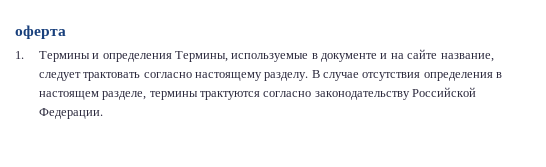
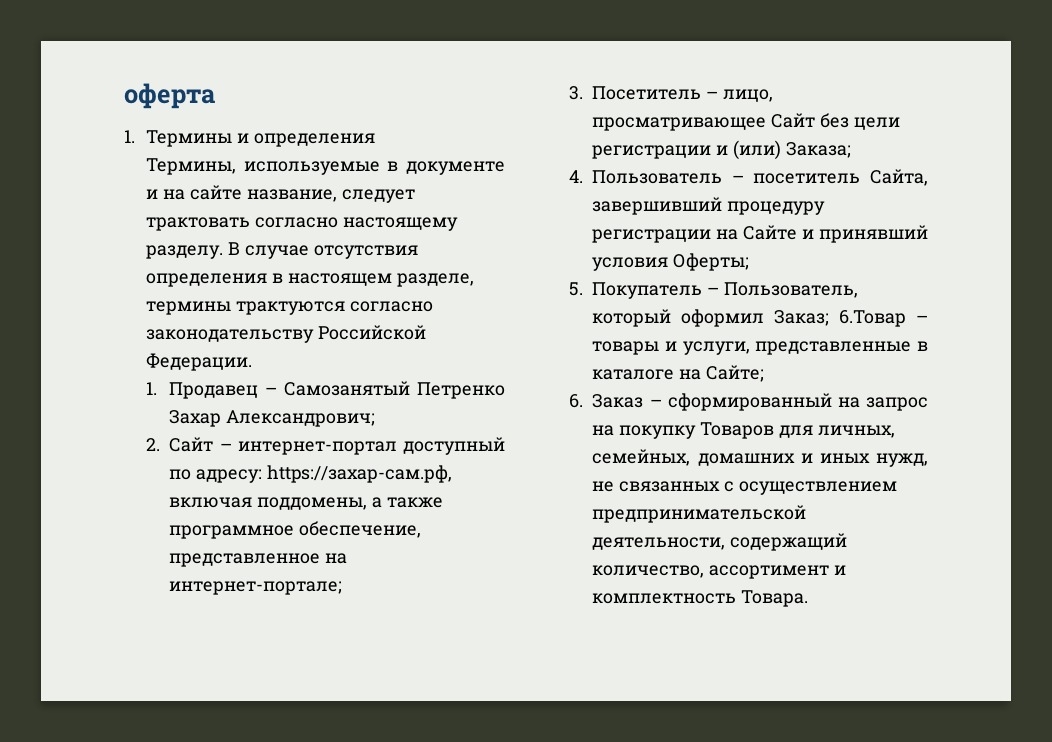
- 1. Термины и определения Термины, используемые в документе и на сайте название, следует трактовать согласно настоящему разделу.
+ 1. Термины и определения
+ Термины, используемые в документе и на сайте название, следует трактовать согласно настоящему разделу.
+ 1. Продавец – Самозанятый Петренко Захар Александрович;
+ 2. Сайт – интернет-портал доступный по адресу: https://захар-сам.рф, включая поддомены, а также программное обеспечение, представленное на интернет-портале;
+ 3. Посетитель – лицо, просматривающее Сайт без цели регистрации и (или) Заказа;
+ 4. Пользователь – посетитель Сайта, завершивший процедуру регистрации на Сайте и принявший условия Оферты;
+ 5. Покупатель – Пользователь, который оформил Заказ; 6.Товар – товары и услуги, представленные в каталоге на Сайте;
+ 6. Заказ – сформированный на запрос на покупку Товаров для личных, семейных, домашних и иных нужд, не связанных с осуществлением предпринимательской деятельности, содержащий количество, ассортимент и комплектность Товара.

